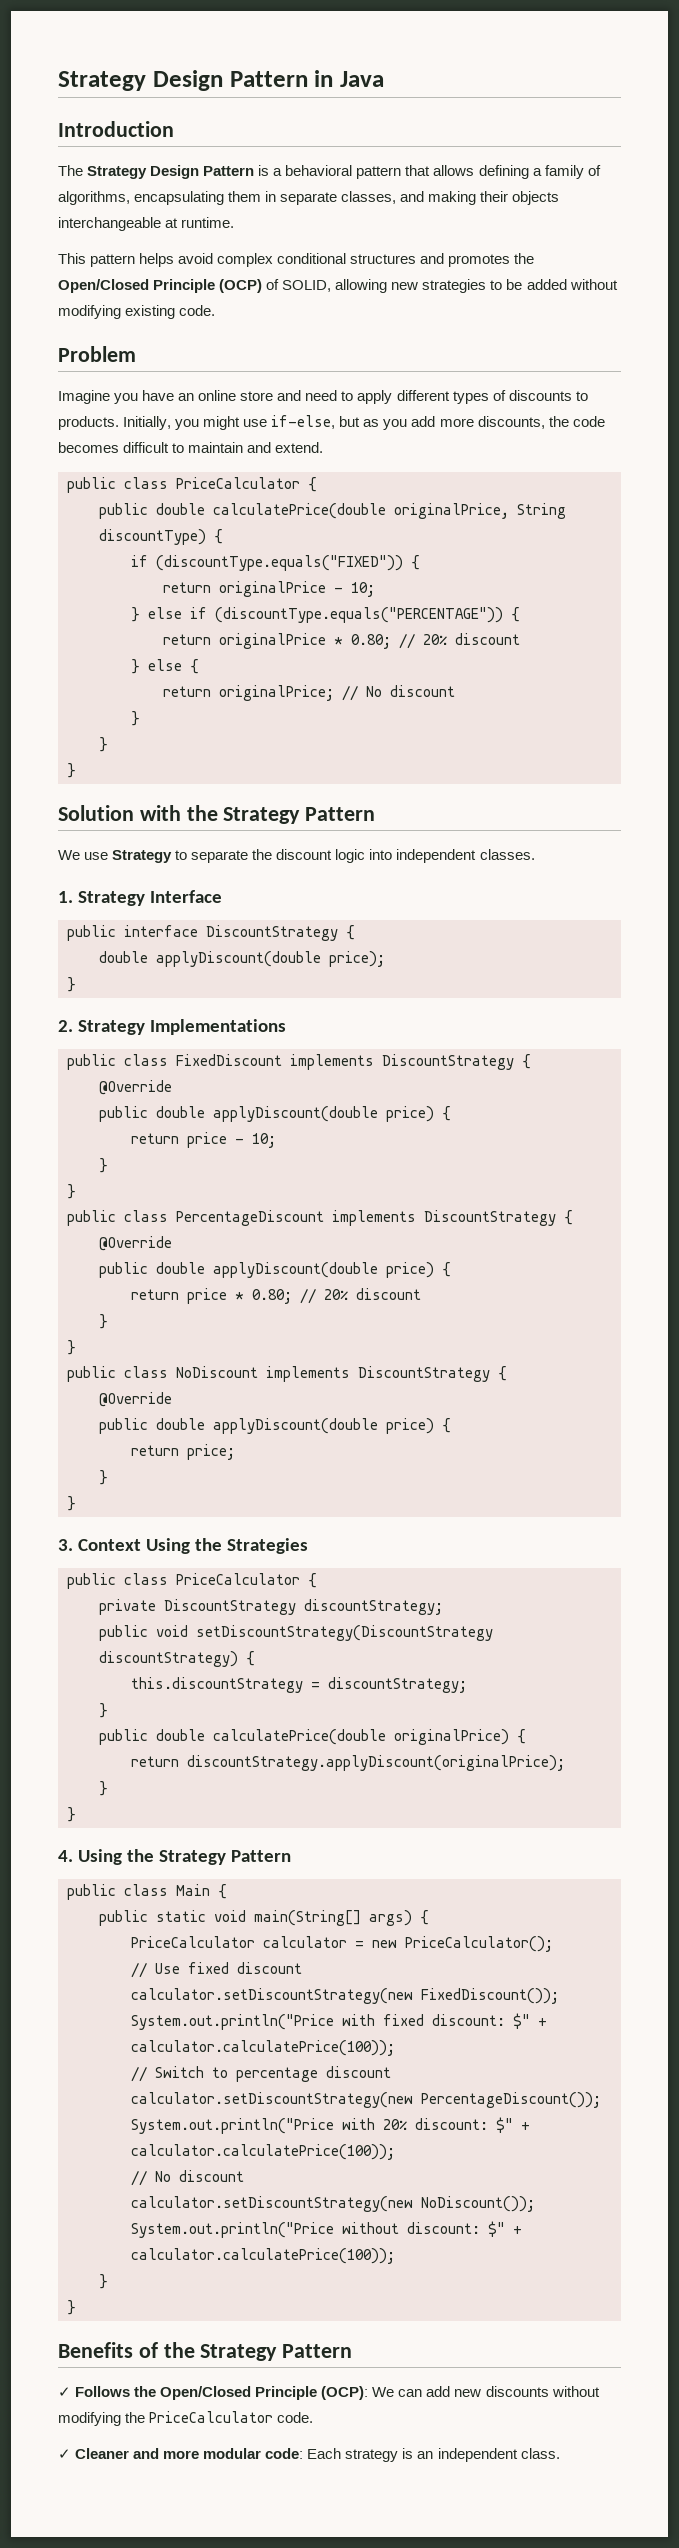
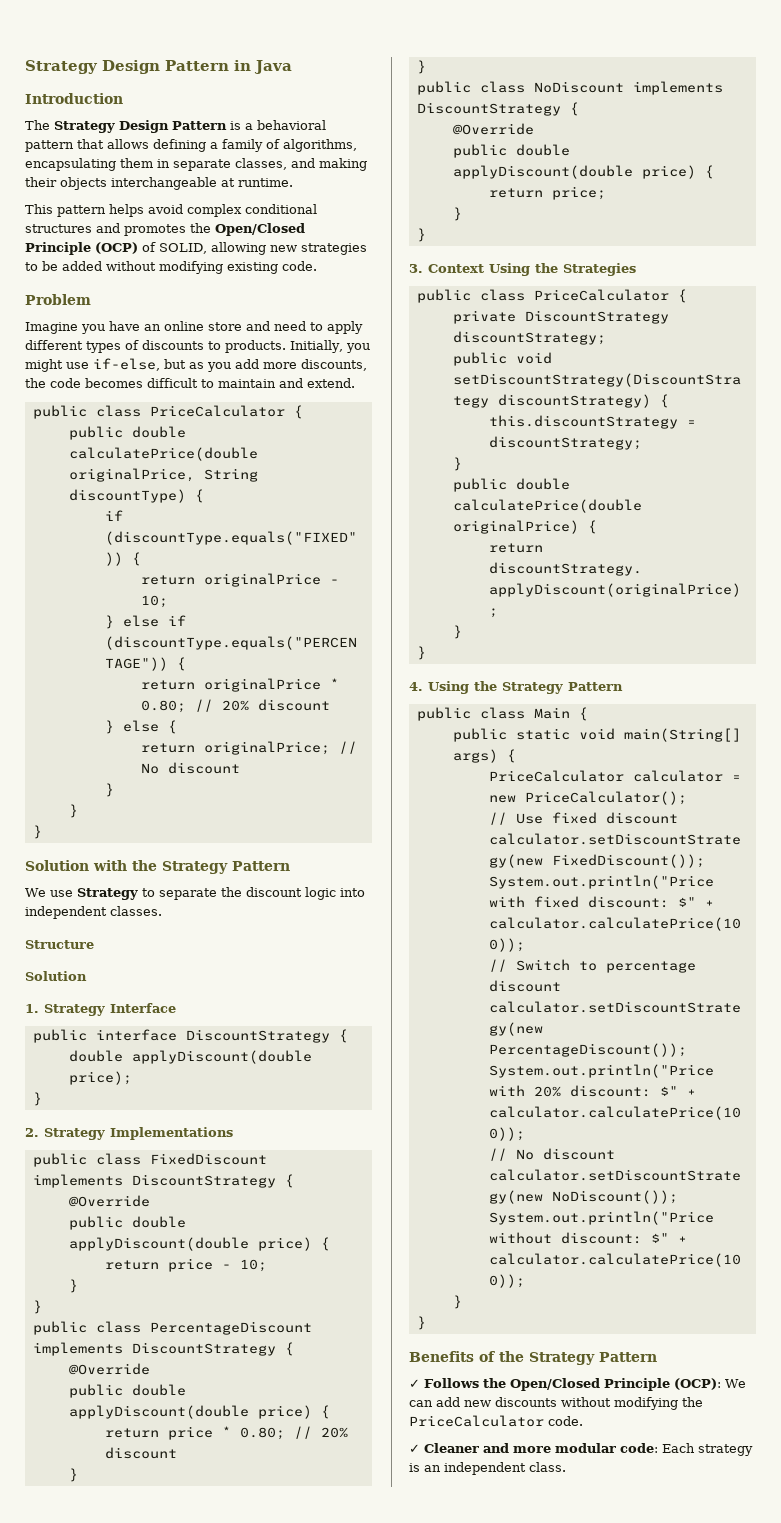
+ Structure
+ Solution

